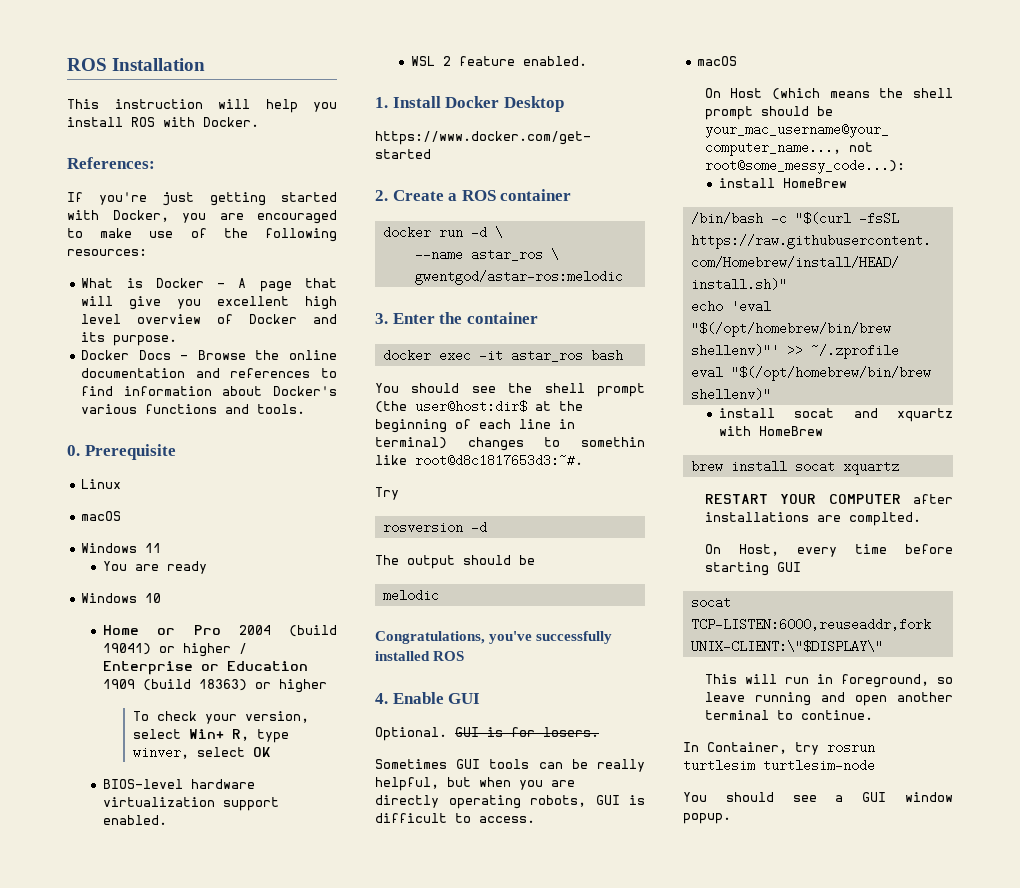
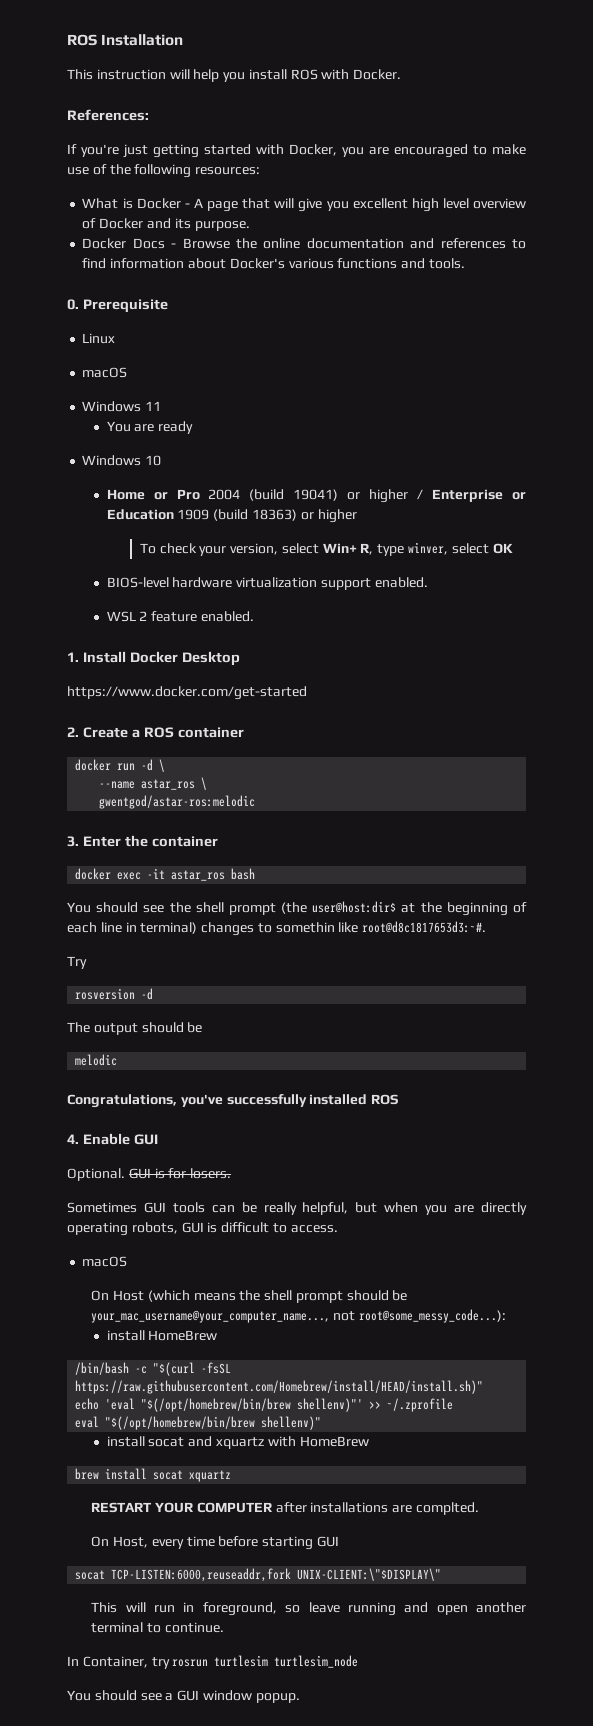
- In Container, try rosrun turtlesim turtlesim-node
+ In Container, try rosrun turtlesim turtlesim_node

